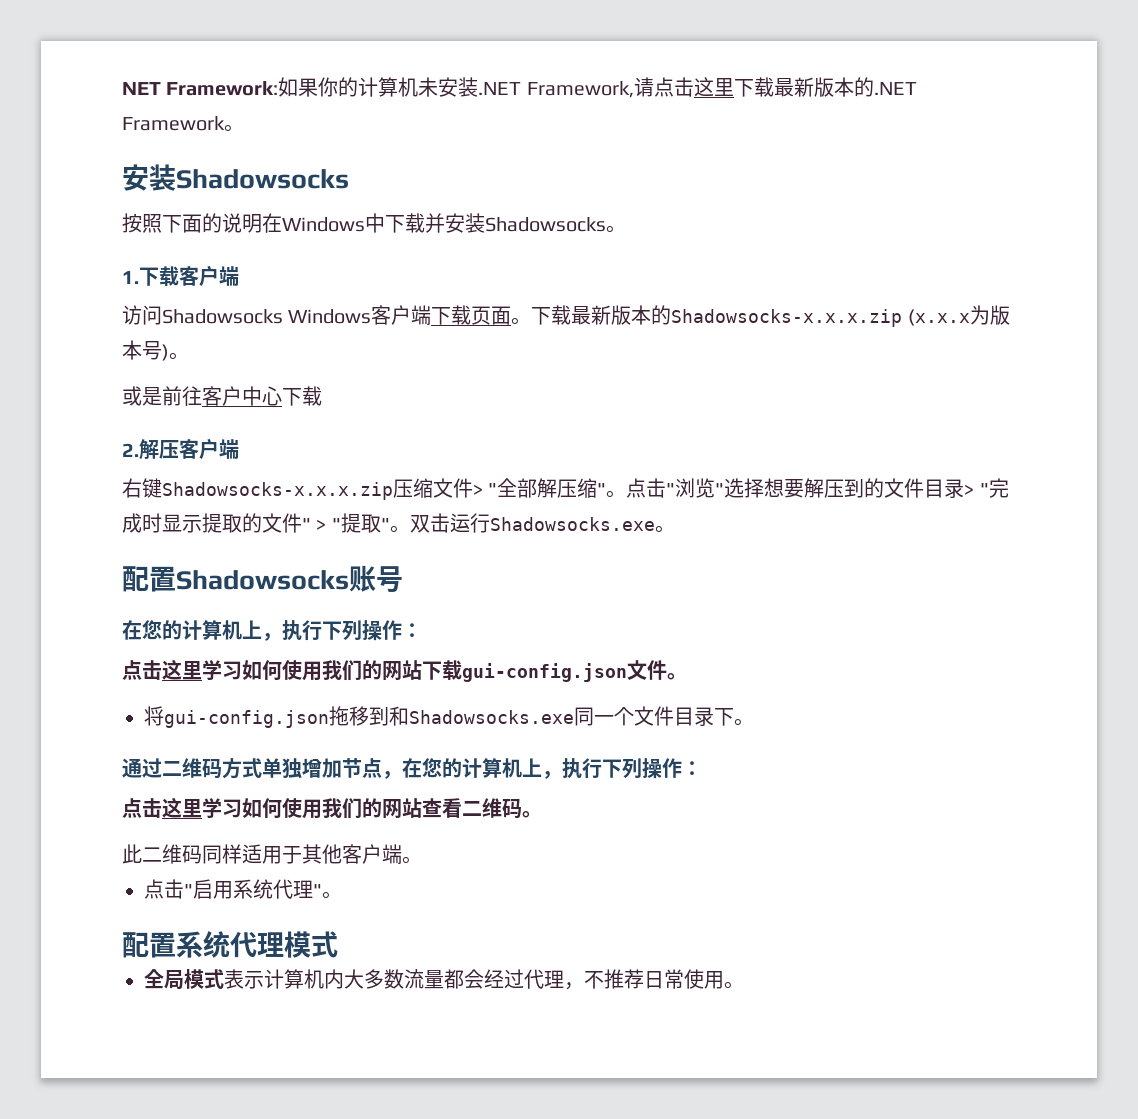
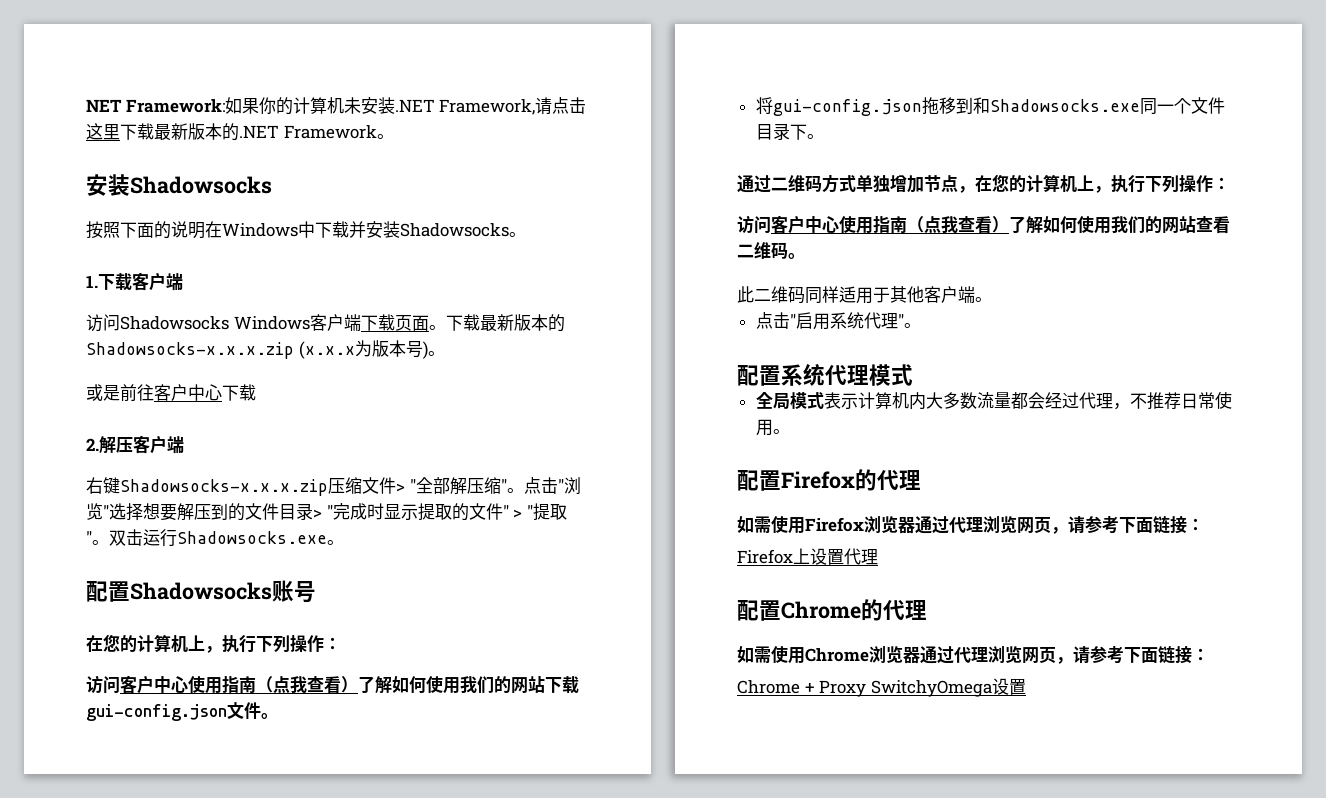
- 点击这里学习如何使用我们的网站下载gui-config.json文件。
+ 访问客户中心使用指南（点我查看）了解如何使用我们的网站下载gui-config.json文件。
- 点击这里学习如何使用我们的网站查看二维码。
+ 访问客户中心使用指南（点我查看）了解如何使用我们的网站查看二维码。
+ 配置Firefox的代理
+ 如需使用Firefox浏览器通过代理浏览网页，请参考下面链接：
+ Firefox上设置代理
+ 配置Chrome的代理
+ 如需使用Chrome浏览器通过代理浏览网页，请参考下面链接：
+ Chrome + Proxy SwitchyOmega设置

